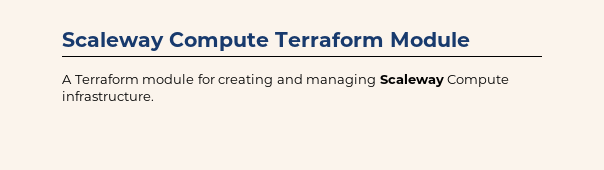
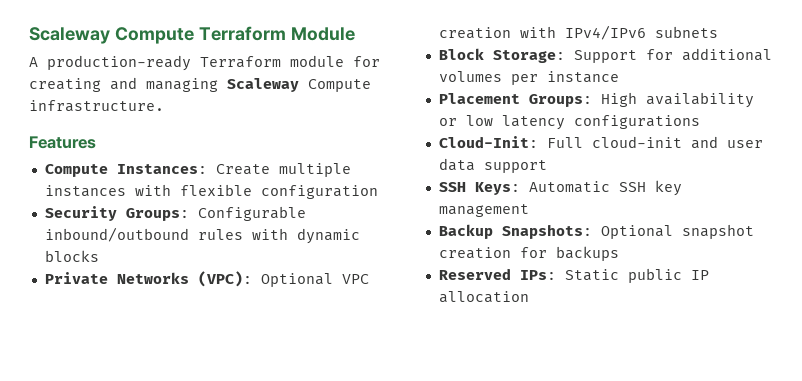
- A Terraform module for creating and managing Scaleway Compute infrastructure.
+ A production-ready Terraform module for creating and managing Scaleway Compute infrastructure.
+ Features
+ Compute Instances: Create multiple instances with flexible configuration
+ Security Groups: Configurable inbound/outbound rules with dynamic blocks
+ Private Networks (VPC): Optional VPC creation with IPv4/IPv6 subnets
+ Block Storage: Support for additional volumes per instance
+ Placement Groups: High availability or low latency configurations
+ Cloud-Init: Full cloud-init and user data support
+ SSH Keys: Automatic SSH key management
+ Backup Snapshots: Optional snapshot creation for backups
+ Reserved IPs: Static public IP allocation

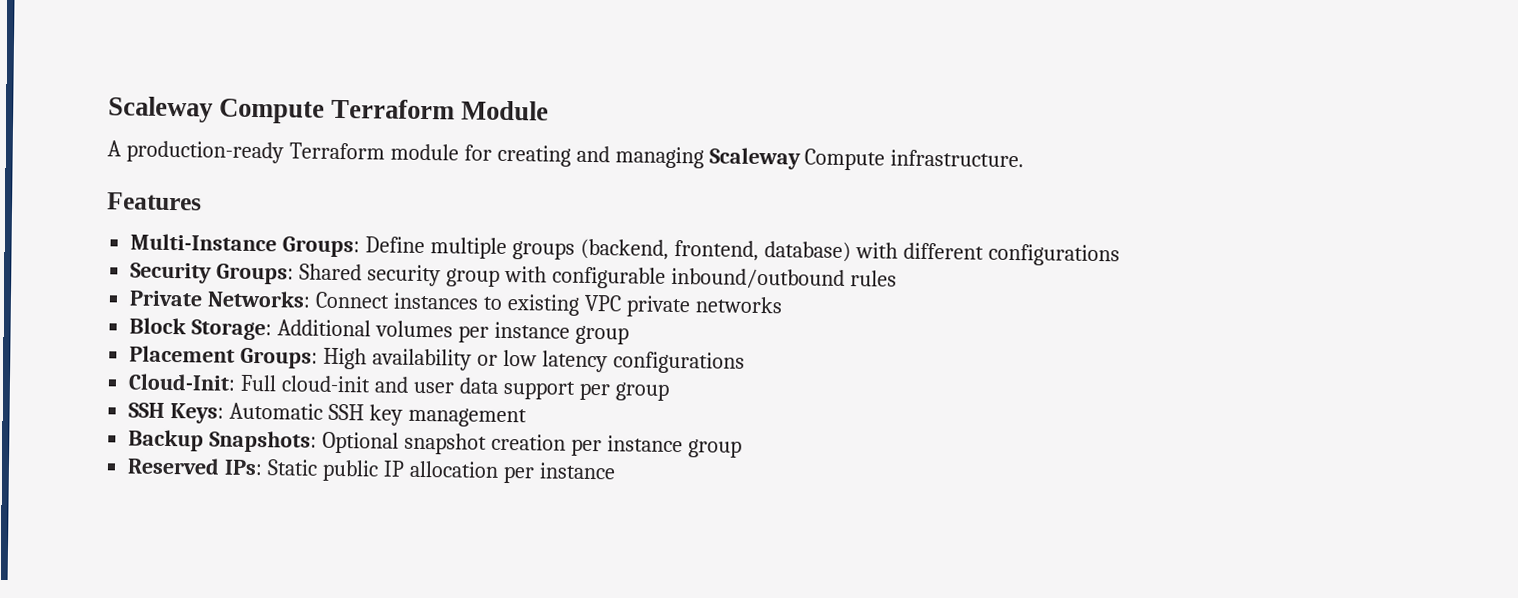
- Compute Instances: Create multiple instances with flexible configuration
- Security Groups: Configurable inbound/outbound rules with dynamic blocks
- Private Networks (VPC): Optional VPC creation with IPv4/IPv6 subnets
+ Multi-Instance Groups: Define multiple groups (backend, frontend, database) with different configurations
+ Security Groups: Shared security group with configurable inbound/outbound rules
+ Private Networks: Connect instances to existing VPC private networks
- Block Storage: Support for additional volumes per instance
+ Block Storage: Additional volumes per instance group
- Cloud-Init: Full cloud-init and user data support
+ Cloud-Init: Full cloud-init and user data support per group
- Backup Snapshots: Optional snapshot creation for backups
+ Backup Snapshots: Optional snapshot creation per instance group
- Reserved IPs: Static public IP allocation
+ Reserved IPs: Static public IP allocation per instance

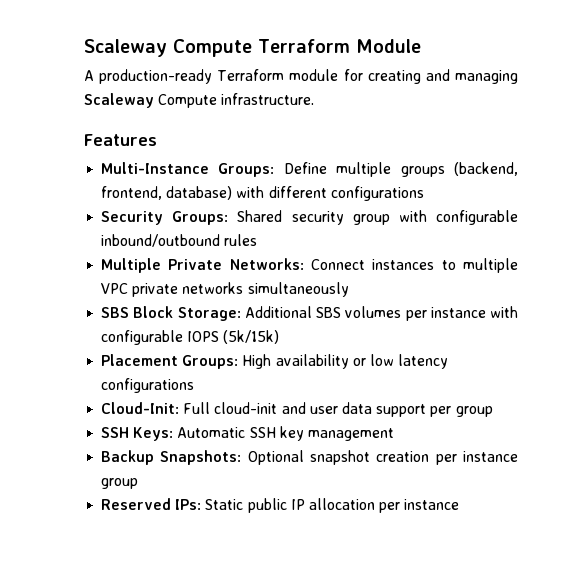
- Private Networks: Connect instances to existing VPC private networks
- Block Storage: Additional volumes per instance group
+ Multiple Private Networks: Connect instances to multiple VPC private networks simultaneously
+ SBS Block Storage: Additional SBS volumes per instance with configurable IOPS (5k/15k)

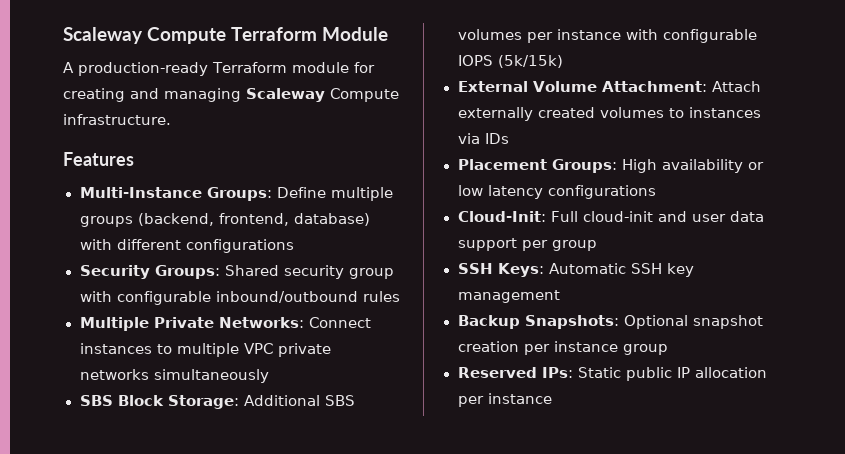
+ External Volume Attachment: Attach externally created volumes to instances via IDs

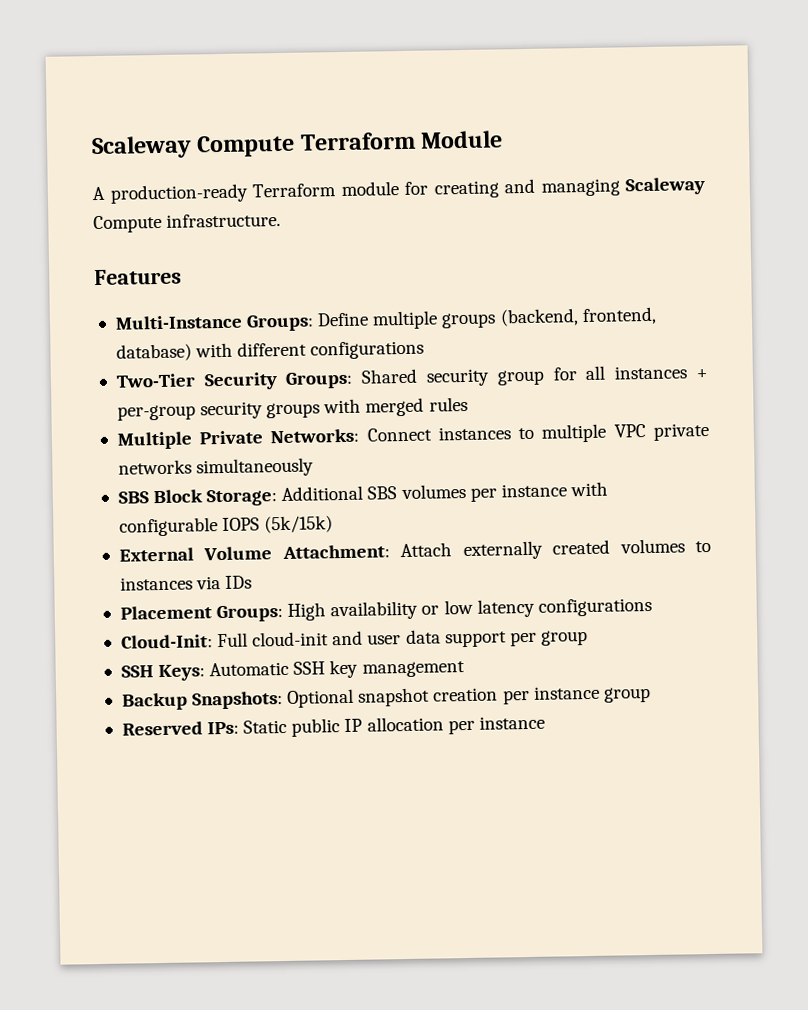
- Security Groups: Shared security group with configurable inbound/outbound rules
+ Two-Tier Security Groups: Shared security group for all instances + per-group security groups with merged rules

